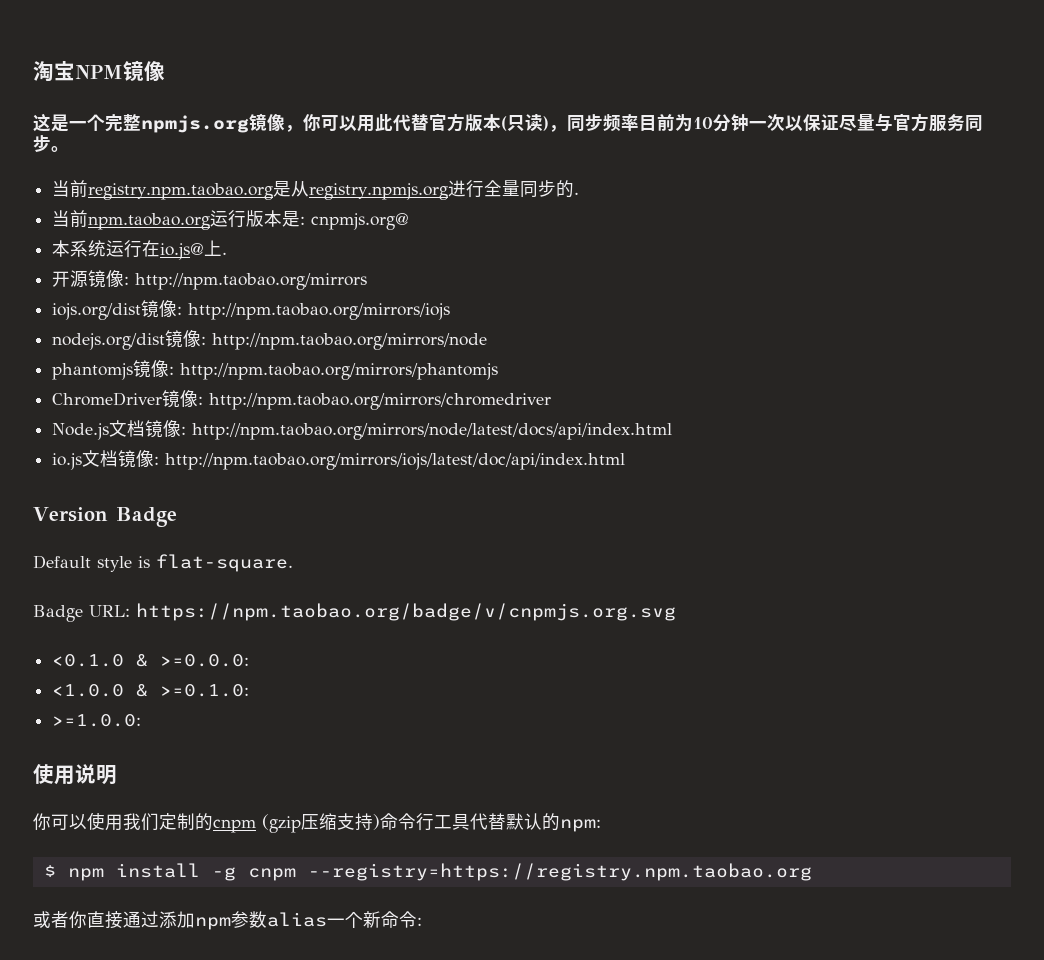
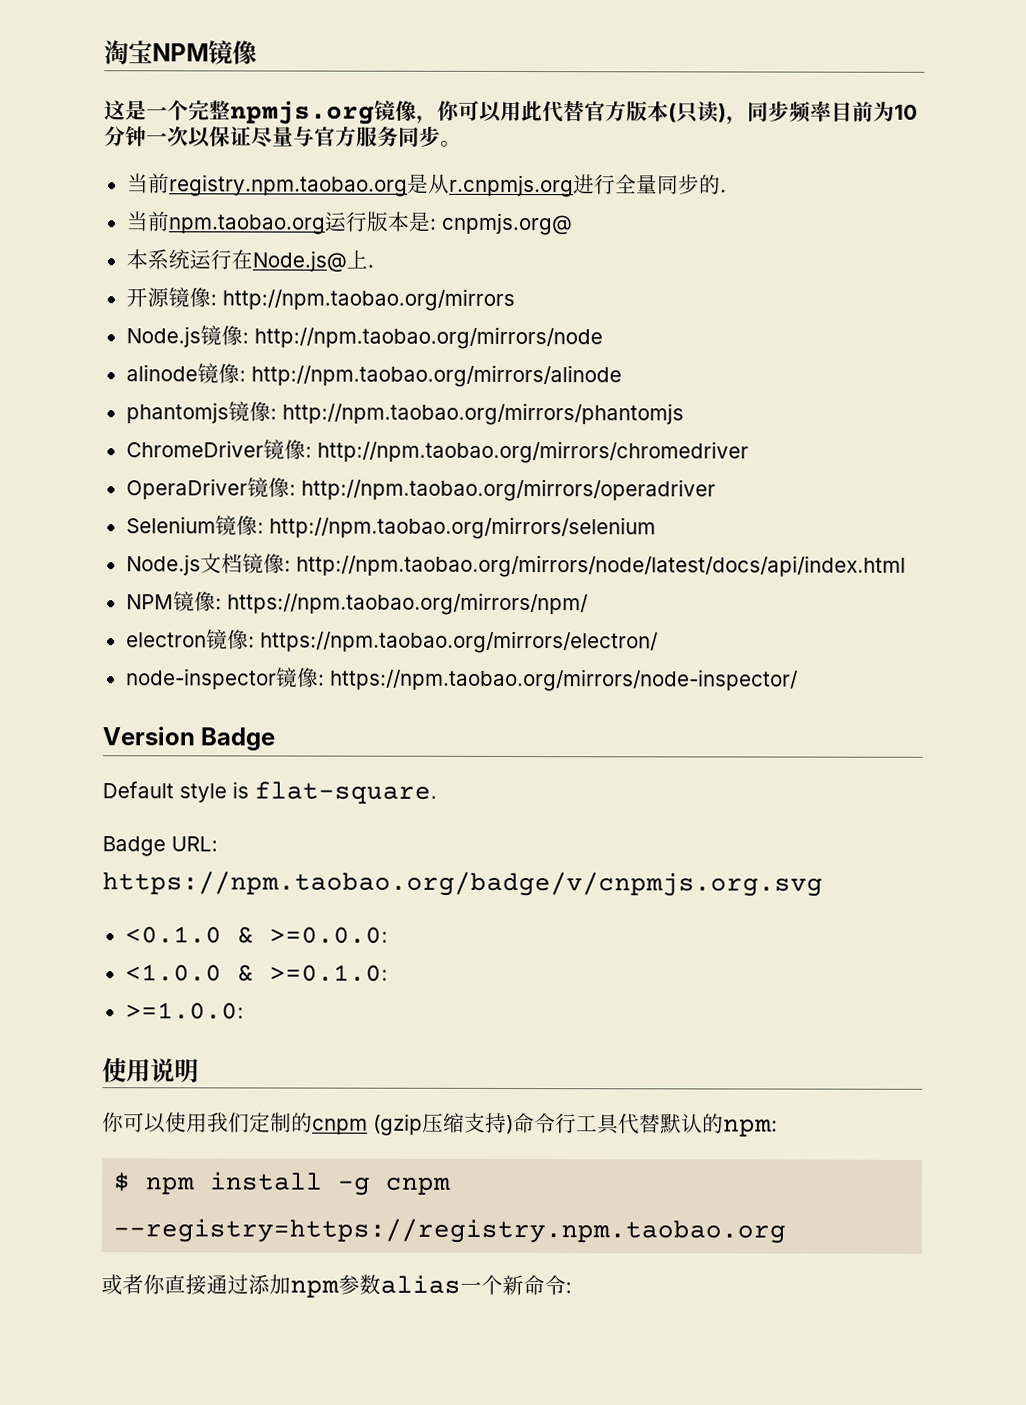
- 当前registry.npm.taobao.org是从registry.npmjs.org进行全量同步的.
+ 当前registry.npm.taobao.org是从r.cnpmjs.org进行全量同步的.
- 本系统运行在io.js@上.
+ 本系统运行在Node.js@上.
- iojs.org/dist镜像: http://npm.taobao.org/mirrors/iojs
- nodejs.org/dist镜像: http://npm.taobao.org/mirrors/node
+ Node.js镜像: http://npm.taobao.org/mirrors/node
+ alinode镜像: http://npm.taobao.org/mirrors/alinode
+ OperaDriver镜像: http://npm.taobao.org/mirrors/operadriver
+ Selenium镜像: http://npm.taobao.org/mirrors/selenium
- io.js文档镜像: http://npm.taobao.org/mirrors/iojs/latest/doc/api/index.html
+ NPM镜像: https://npm.taobao.org/mirrors/npm/
+ electron镜像: https://npm.taobao.org/mirrors/electron/
+ node-inspector镜像: https://npm.taobao.org/mirrors/node-inspector/

